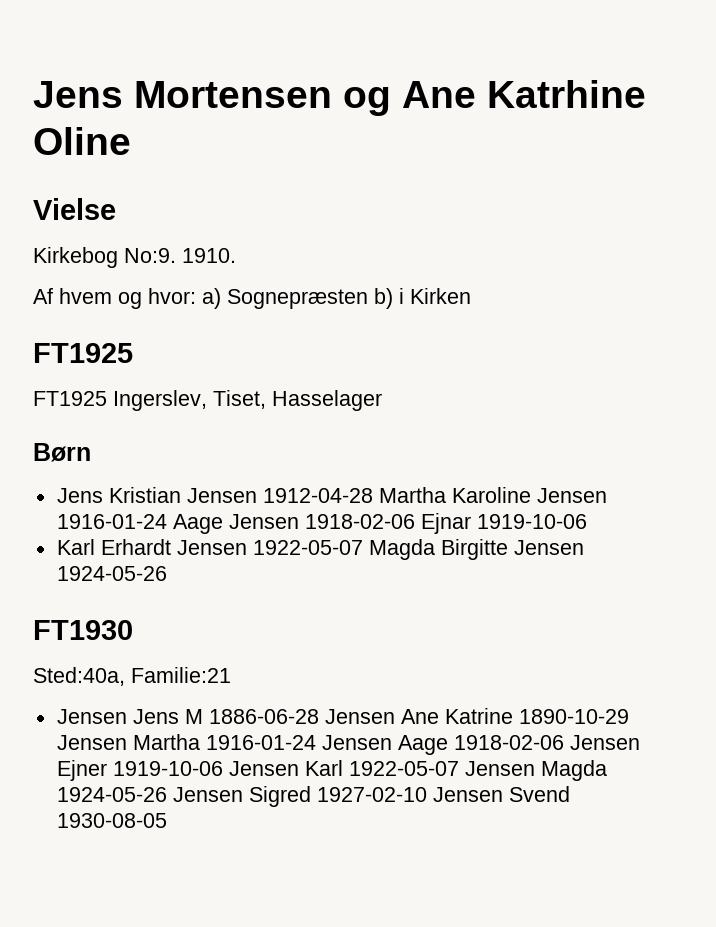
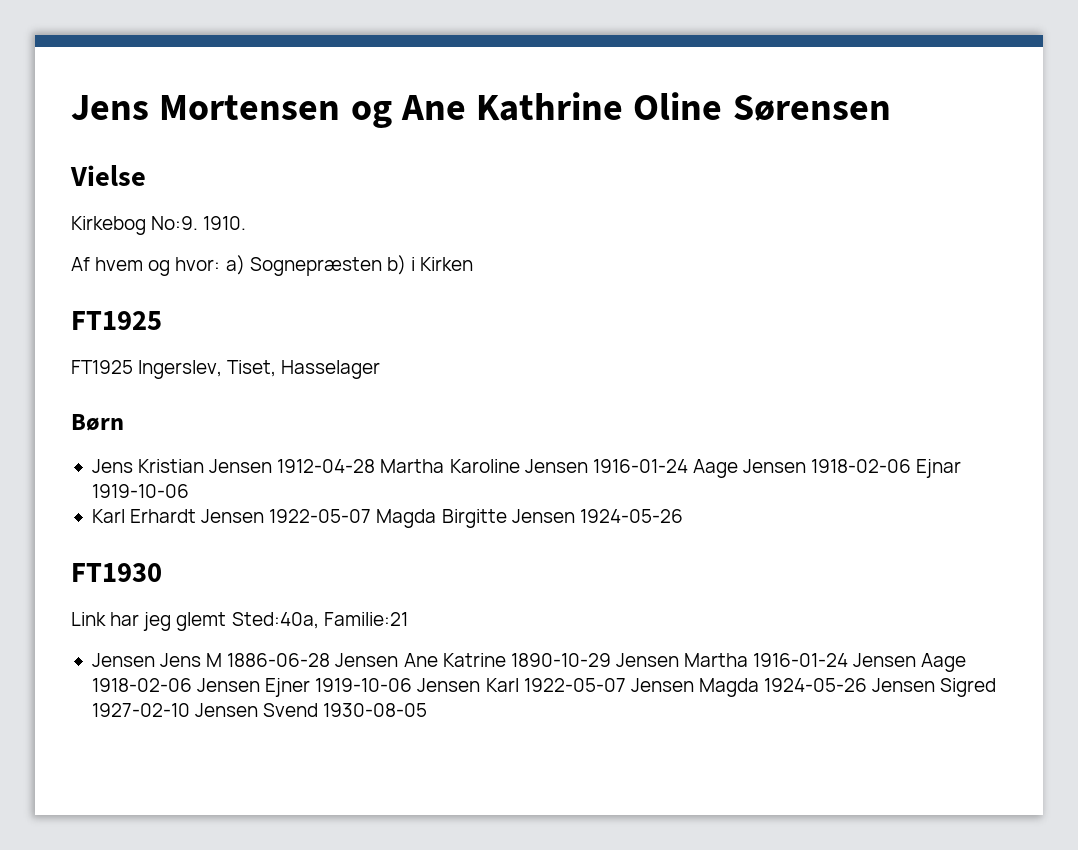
- Jens Mortensen og Ane Katrhine Oline
+ Jens Mortensen og Ane Kathrine Oline Sørensen
- Sted:40a, Familie:21
+ Link har jeg glemt Sted:40a, Familie:21

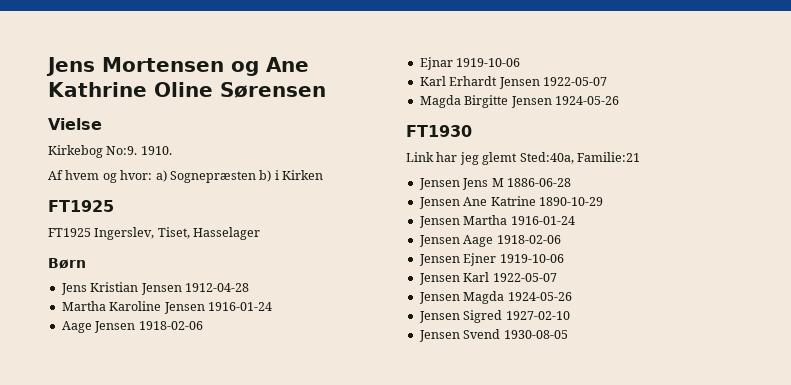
- Jens Kristian Jensen 1912-04-28 Martha Karoline Jensen 1916-01-24 Aage Jensen 1918-02-06 Ejnar 1919-10-06
+ Jens Kristian Jensen 1912-04-28
+ Martha Karoline Jensen 1916-01-24
+ Aage Jensen 1918-02-06
+ Ejnar 1919-10-06
- Karl Erhardt Jensen 1922-05-07 Magda Birgitte Jensen 1924-05-26
+ Karl Erhardt Jensen 1922-05-07
+ Magda Birgitte Jensen 1924-05-26
- Jensen Jens M 1886-06-28 Jensen Ane Katrine 1890-10-29 Jensen Martha 1916-01-24 Jensen Aage 1918-02-06 Jensen Ejner 1919-10-06 Jensen Karl 1922-05-07 Jensen Magda 1924-05-26 Jensen Sigred 1927-02-10 Jensen Svend 1930-08-05
+ Jensen Jens M 1886-06-28
+ Jensen Ane Katrine 1890-10-29
+ Jensen Martha 1916-01-24
+ Jensen Aage 1918-02-06
+ Jensen Ejner 1919-10-06
+ Jensen Karl 1922-05-07
+ Jensen Magda 1924-05-26
+ Jensen Sigred 1927-02-10
+ Jensen Svend 1930-08-05

